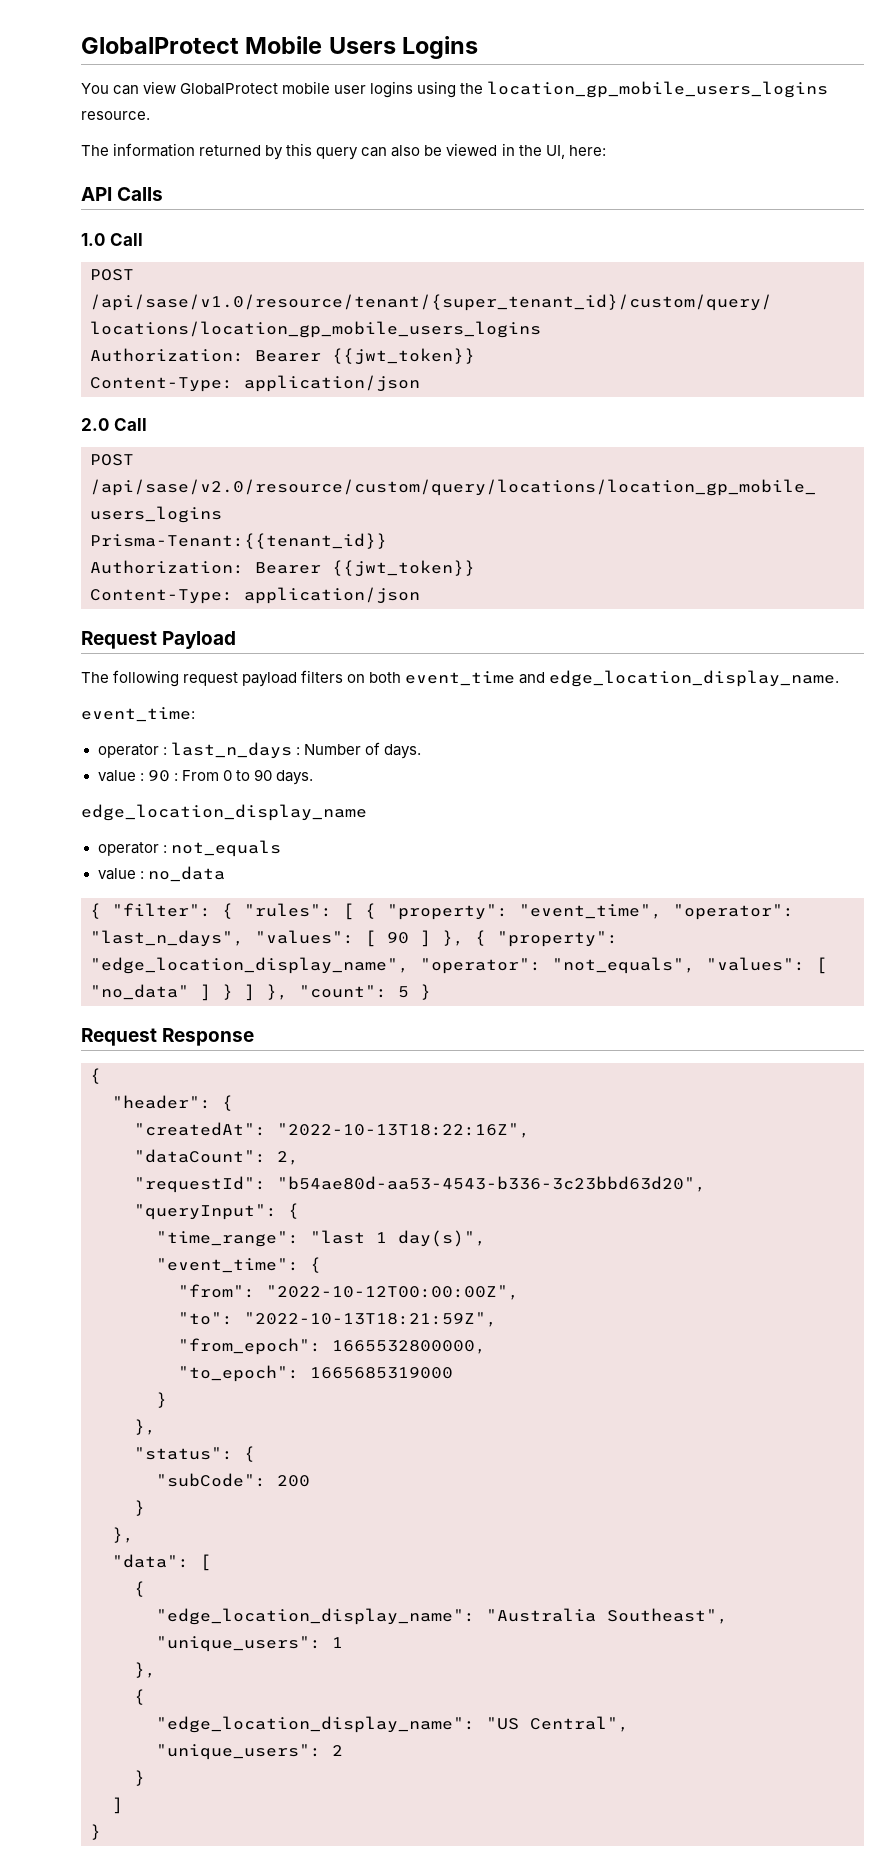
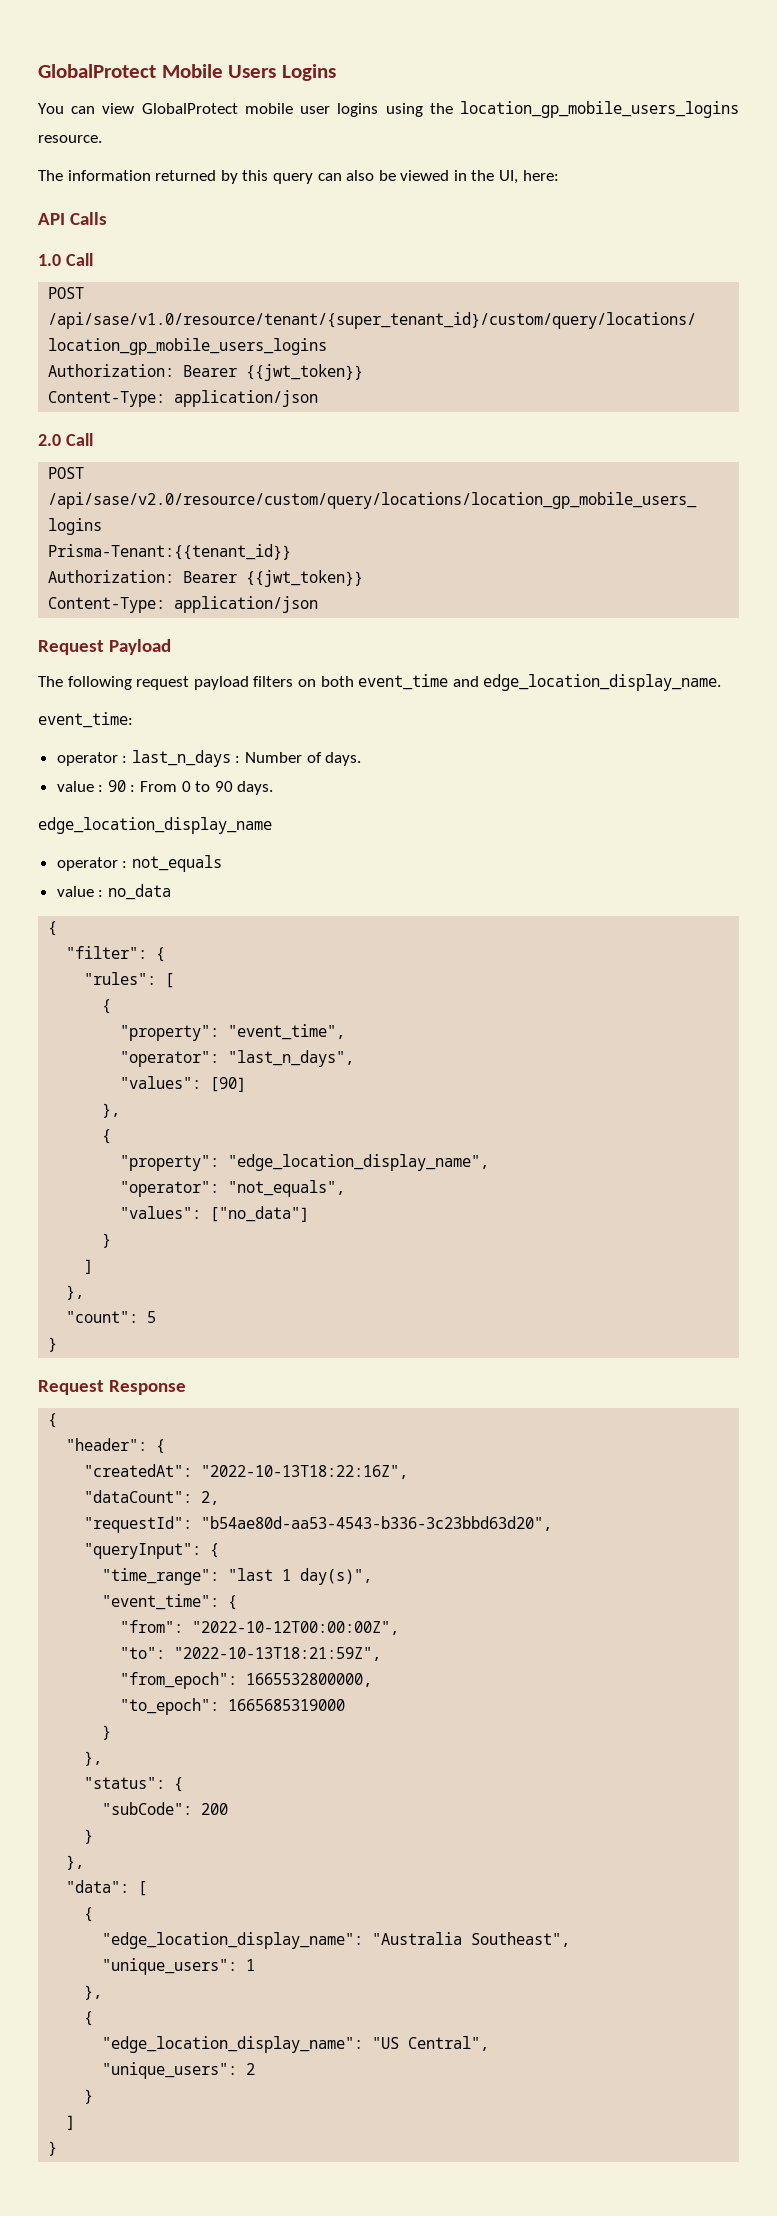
  value : no_data
- { "filter": { "rules": [ { "property": "event_time", "operator": "last_n_days", "values": [ 90 ] }, { "property": "edge_location_display_name", "operator": "not_equals", "values": [ "no_data" ] } ] }, "count": 5 }
+ {
+ "filter": {
+ "rules": [
+ {
+ "property": "event_time",
+ "operator": "last_n_days",
+ "values": [90]
+ },
+ {
+ "property": "edge_location_display_name",
+ "operator": "not_equals",
+ "values": ["no_data"]
+ }
+ ]
+ },
+ "count": 5
+ }

